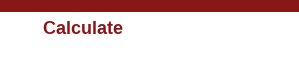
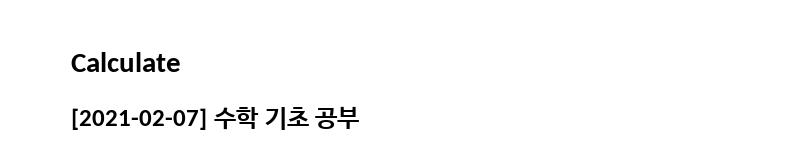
+ [2021-02-07] 수학 기초 공부

